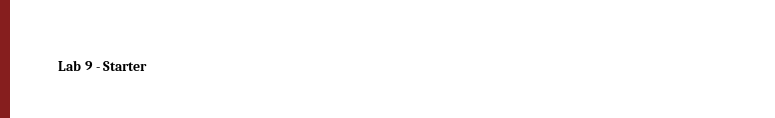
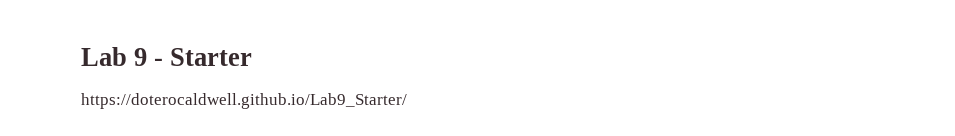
+ https://doterocaldwell.github.io/Lab9_Starter/

